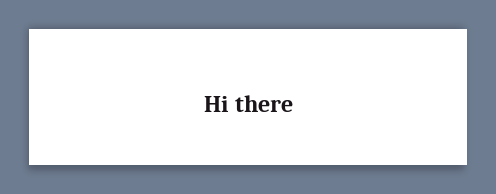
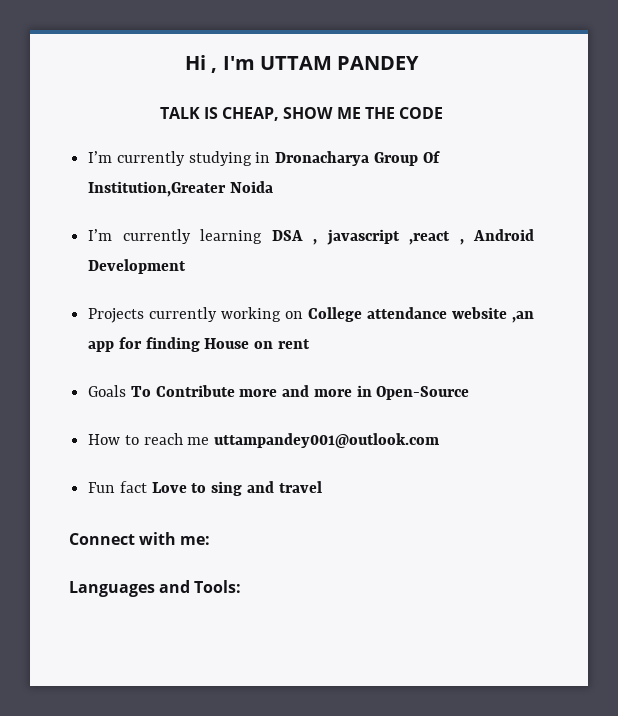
- Hi there
+ Hi , I'm UTTAM PANDEY
+ TALK IS CHEAP, SHOW ME THE CODE
+ I’m currently studying in Dronacharya Group Of Institution,Greater Noida
+ I’m currently learning DSA , javascript ,react , Android Development
+ Projects currently working on College attendance website ,an app for finding House on rent
+ Goals To Contribute more and more in Open-Source
+ How to reach me uttampandey001@outlook.com
+ Fun fact Love to sing and travel
+ Connect with me:
+ Languages and Tools:

